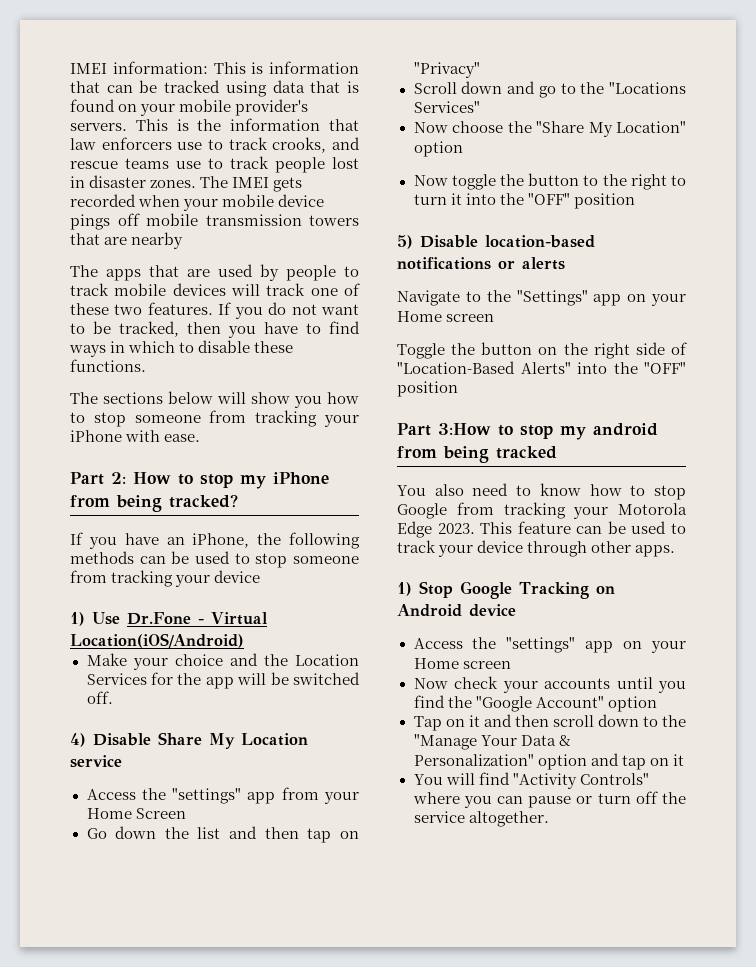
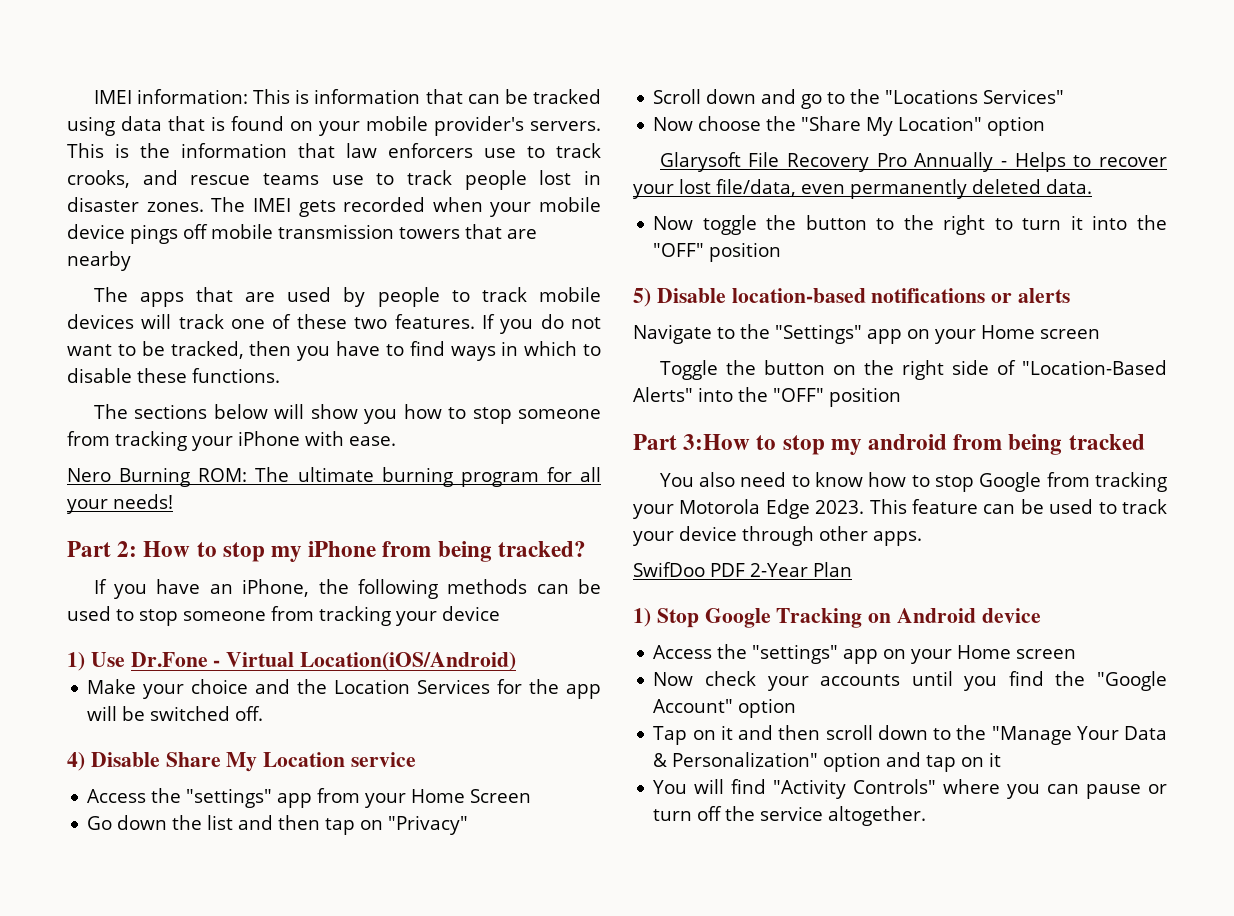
+ Nero Burning ROM: The ultimate burning program for all your needs!
+ Glarysoft File Recovery Pro Annually - Helps to recover your lost file/data, even permanently deleted data.
+ SwifDoo PDF 2-Year Plan

